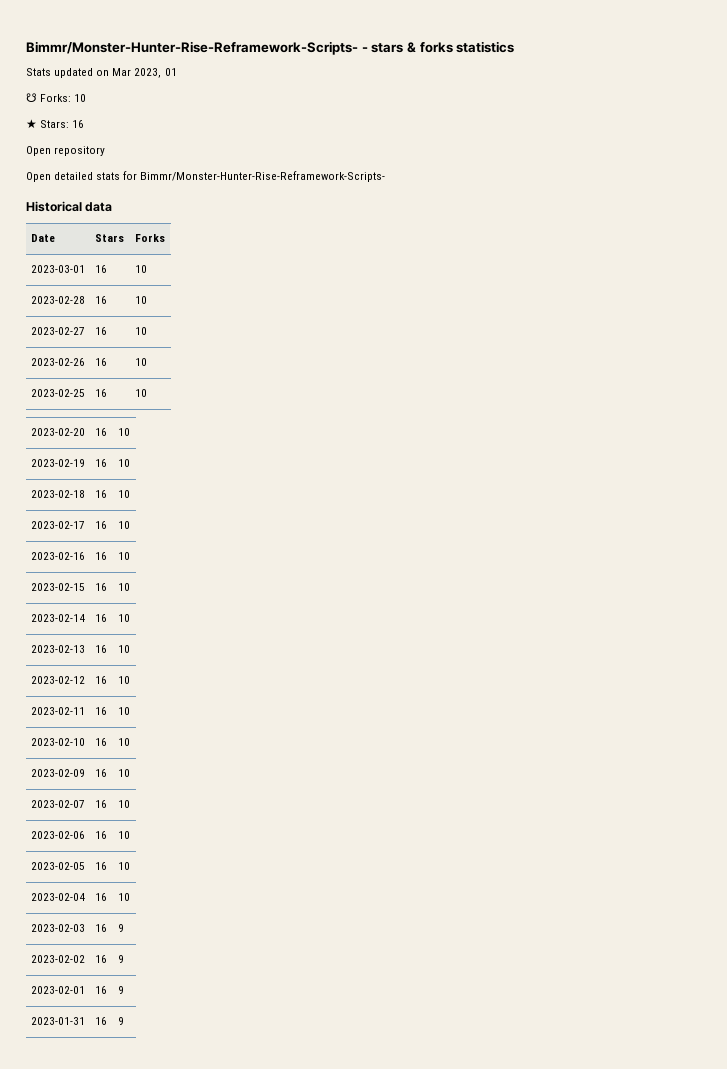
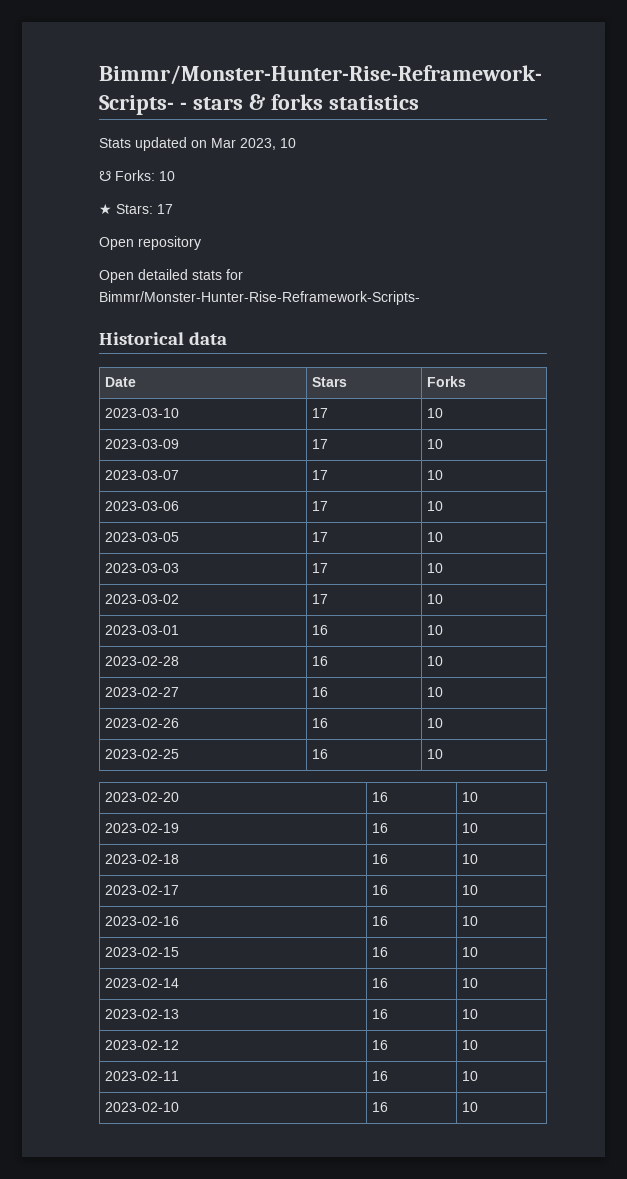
- Stats updated on Mar 2023, 01
+ Stats updated on Mar 2023, 10
- ★ Stars: 16
+ ★ Stars: 17
+ 2023-03-10 | 17 | 10
+ 2023-03-09 | 17 | 10
+ 2023-03-07 | 17 | 10
+ 2023-03-06 | 17 | 10
+ 2023-03-05 | 17 | 10
+ 2023-03-03 | 17 | 10
+ 2023-03-02 | 17 | 10
- 2023-02-09 | 16 | 10
- 2023-02-07 | 16 | 10
- 2023-02-06 | 16 | 10
- 2023-02-05 | 16 | 10
- 2023-02-04 | 16 | 10
- 2023-02-03 | 16 | 9
- 2023-02-02 | 16 | 9
- 2023-02-01 | 16 | 9
- 2023-01-31 | 16 | 9

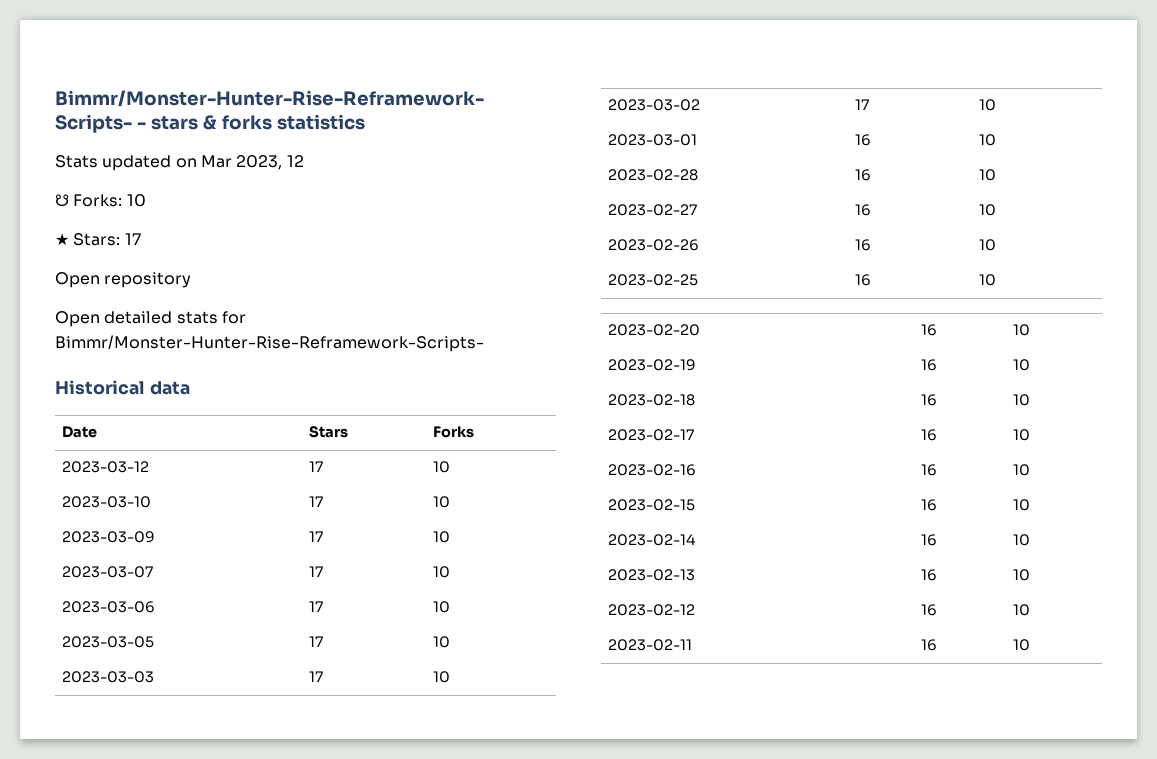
- Stats updated on Mar 2023, 10
+ Stats updated on Mar 2023, 12
+ 2023-03-12 | 17 | 10
- 2023-02-10 | 16 | 10

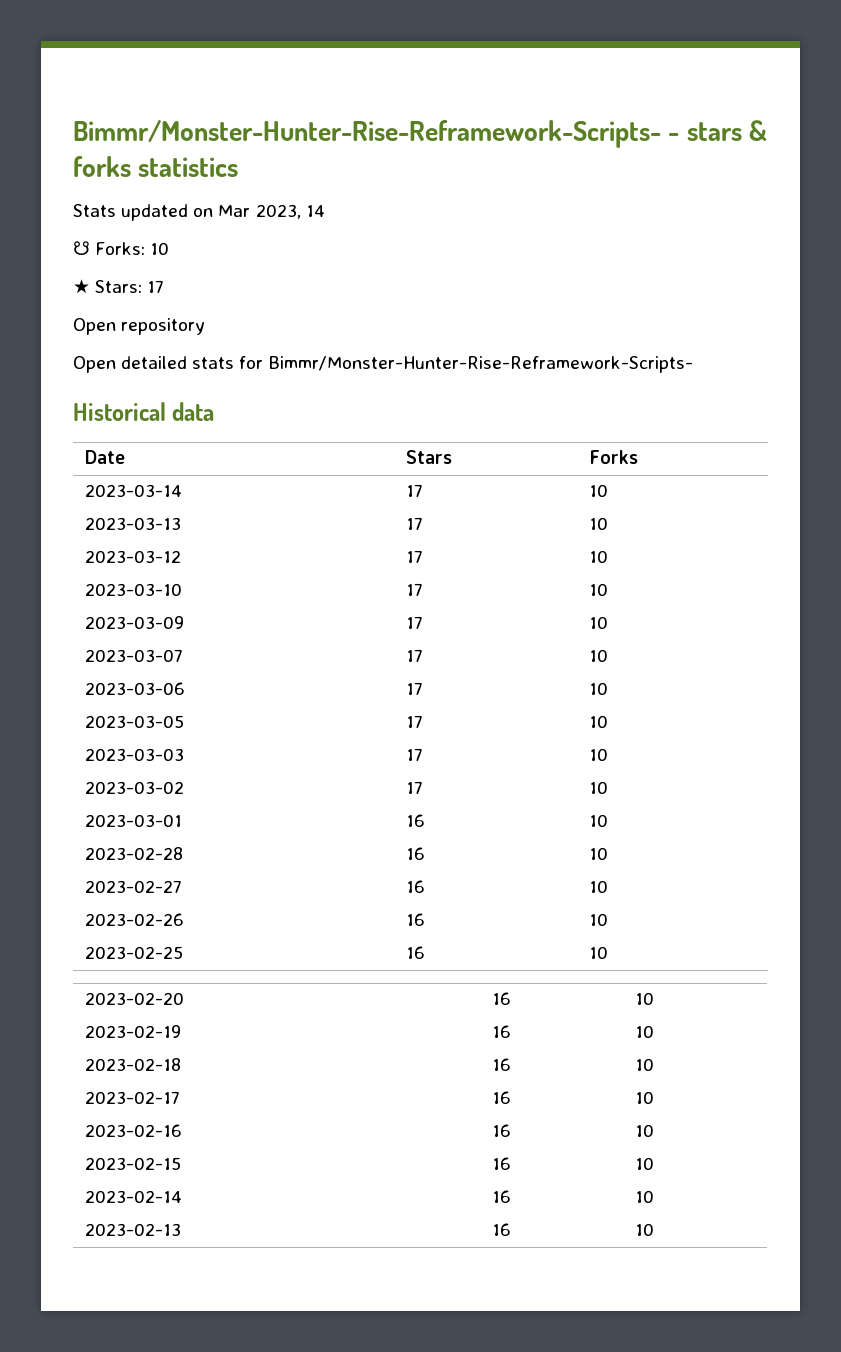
- Stats updated on Mar 2023, 12
+ Stats updated on Mar 2023, 14
+ 2023-03-14 | 17 | 10
+ 2023-03-13 | 17 | 10
- 2023-02-12 | 16 | 10
- 2023-02-11 | 16 | 10

